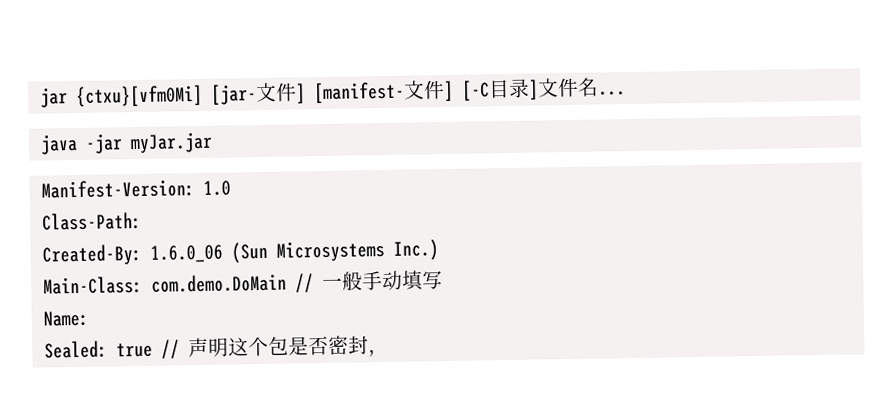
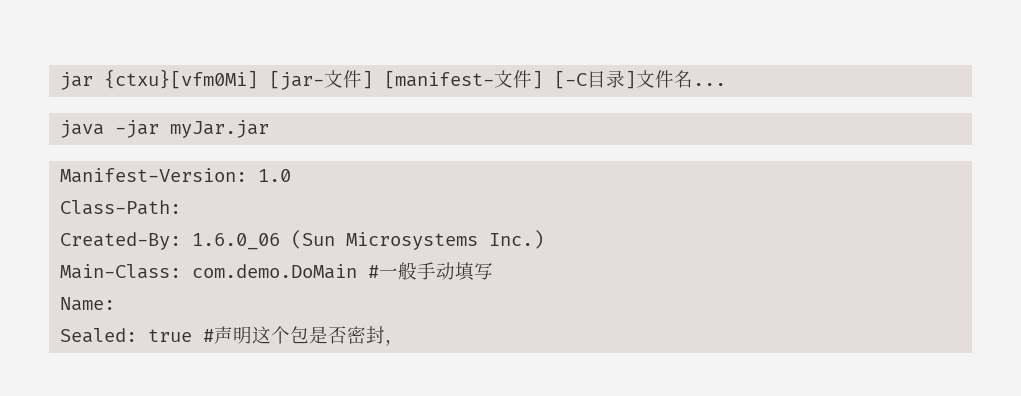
- Main-Class: com.demo.DoMain // 一般手动填写
+ Main-Class: com.demo.DoMain #一般手动填写
- Sealed: true // 声明这个包是否密封，
+ Sealed: true #声明这个包是否密封，

